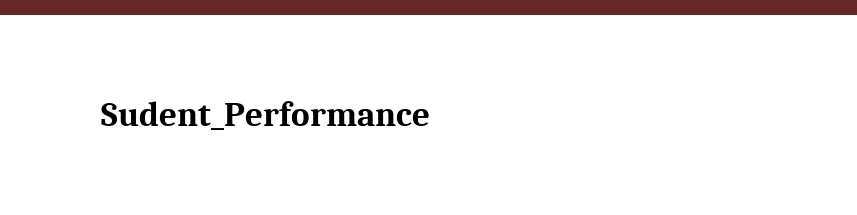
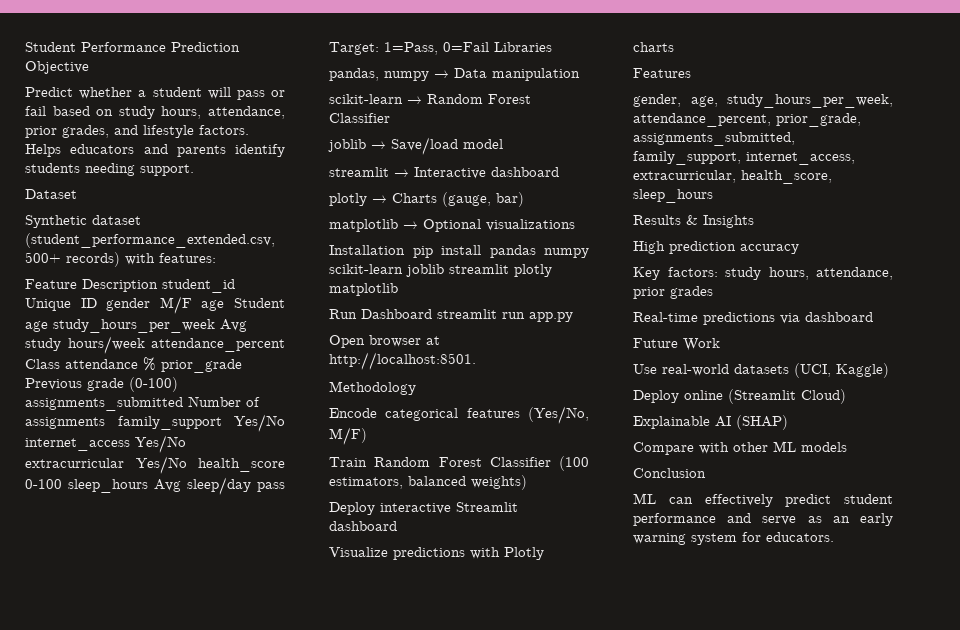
- Sudent_Performance
+ Student Performance Prediction Objective
+ Predict whether a student will pass or fail based on study hours, attendance, prior grades, and lifestyle factors. Helps educators and parents identify students needing support.
+ Dataset
+ Synthetic dataset (student_performance_extended.csv, 500+ records) with features:
+ Feature Description student_id Unique ID gender M/F age Student age study_hours_per_week Avg study hours/week attendance_percent Class attendance % prior_grade Previous grade (0-100) assignments_submitted Number of assignments family_support Yes/No internet_access Yes/No extracurricular Yes/No health_score 0-100 sleep_hours Avg sleep/day pass Target: 1=Pass, 0=Fail Libraries
+ pandas, numpy → Data manipulation
+ scikit-learn → Random Forest Classifier
+ joblib → Save/load model
+ streamlit → Interactive dashboard
+ plotly → Charts (gauge, bar)
+ matplotlib → Optional visualizations
+ Installation pip install pandas numpy scikit-learn joblib streamlit plotly matplotlib
+ Run Dashboard streamlit run app.py
+ Open browser at http://localhost:8501.
+ Methodology
+ Encode categorical features (Yes/No, M/F)
+ Train Random Forest Classifier (100 estimators, balanced weights)
+ Deploy interactive Streamlit dashboard
+ Visualize predictions with Plotly charts
+ Features
+ gender, age, study_hours_per_week, attendance_percent, prior_grade, assignments_submitted, family_support, internet_access, extracurricular, health_score, sleep_hours
+ Results & Insights
+ High prediction accuracy
+ Key factors: study hours, attendance, prior grades
+ Real-time predictions via dashboard
+ Future Work
+ Use real-world datasets (UCI, Kaggle)
+ Deploy online (Streamlit Cloud)
+ Explainable AI (SHAP)
+ Compare with other ML models
+ Conclusion
+ ML can effectively predict student performance and serve as an early warning system for educators.

